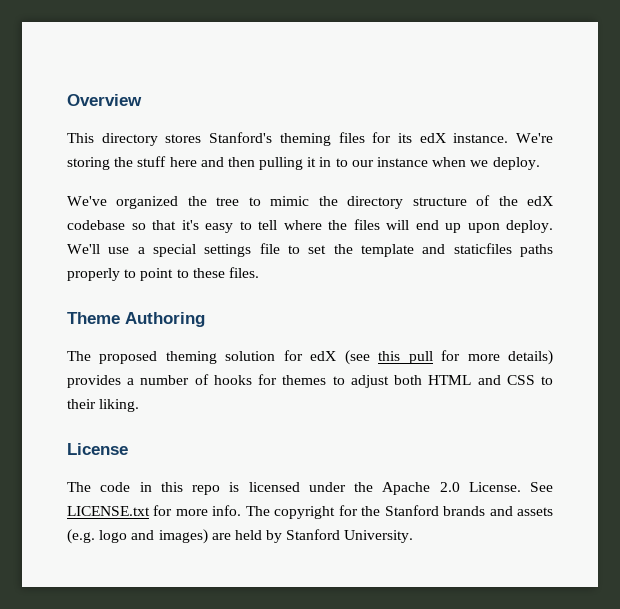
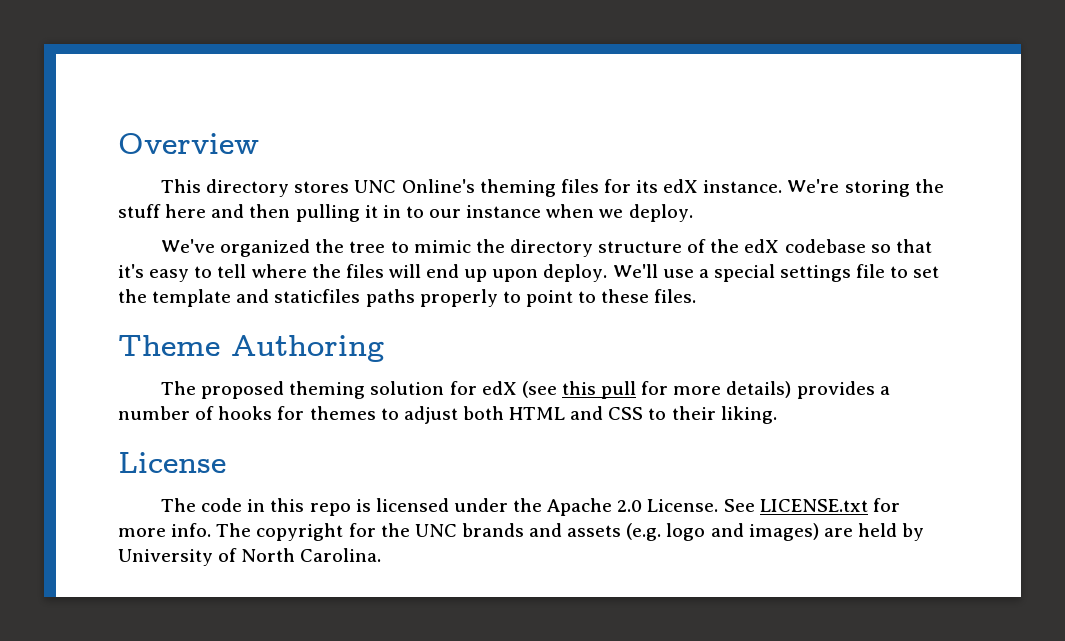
- This directory stores Stanford's theming files for its edX instance.
+ This directory stores UNC Online's theming files for its edX instance.
- The copyright for the Stanford brands and assets (e.g. logo and images) are held by Stanford University.
+ The copyright for the UNC brands and assets (e.g. logo and images) are held by University of North Carolina.

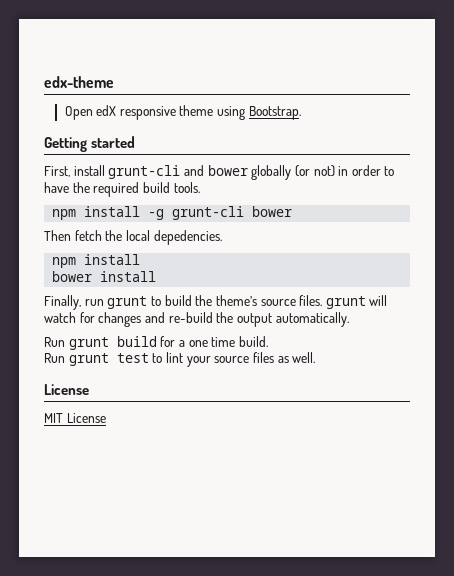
- Overview
- This directory stores UNC Online's theming files for its edX instance. We're storing the stuff here and then pulling it in to our instance when we deploy.
- We've organized the tree to mimic the directory structure of the edX codebase so that it's easy to tell where the files will end up upon deploy. We'll use a special settings file to set the template and staticfiles paths properly to point to these files.
- Theme Authoring
- The proposed theming solution for edX (see this pull for more details) provides a number of hooks for themes to adjust both HTML and CSS to their liking.
+ edx-theme
+ Open edX responsive theme using Bootstrap.
+ Getting started
+ First, install grunt-cli and bower globally (or not) in order to have the required build tools.
+ npm install -g grunt-cli bower
+ Then fetch the local depedencies.
+ npm install
+ bower install
+ Finally, run grunt to build the theme’s source files. grunt will watch for changes and re-build the output automatically.
+ Run grunt build for a one time build.
+ Run grunt test to lint your source files as well.
  License
- The code in this repo is licensed under the Apache 2.0 License. See LICENSE.txt for more info. The copyright for the UNC brands and assets (e.g. logo and images) are held by University of North Carolina.
+ MIT License

